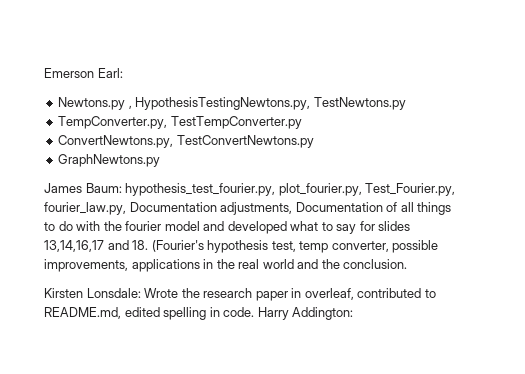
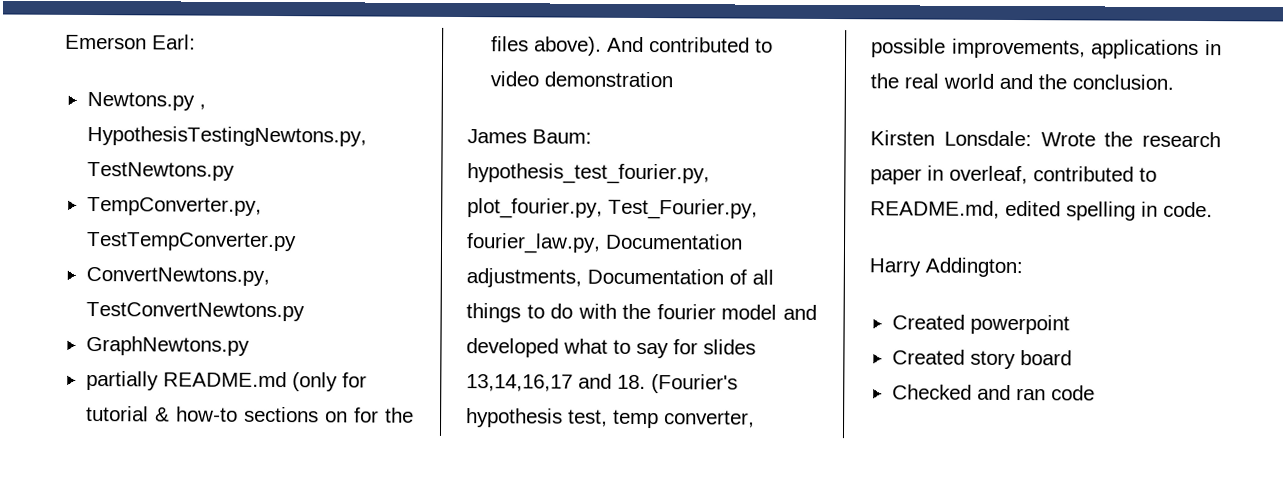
+ partially README.md (only for tutorial & how-to sections on for the files above). And contributed to video demonstration
- Kirsten Lonsdale: Wrote the research paper in overleaf, contributed to README.md, edited spelling in code. Harry Addington:
+ Kirsten Lonsdale: Wrote the research paper in overleaf, contributed to README.md, edited spelling in code.
+ Harry Addington:
+ Created powerpoint
+ Created story board
+ Checked and ran code

